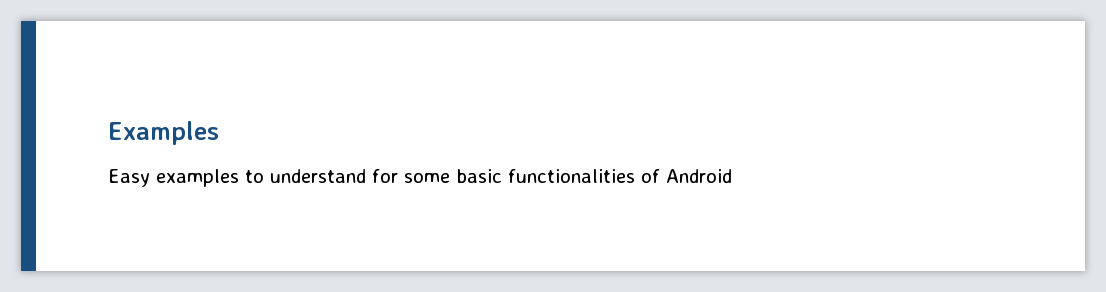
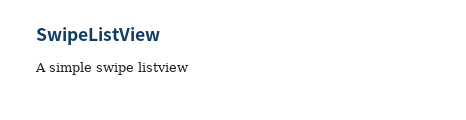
- Examples
- Easy examples to understand for some basic functionalities of Android
+ SwipeListView
+ A simple swipe listview

